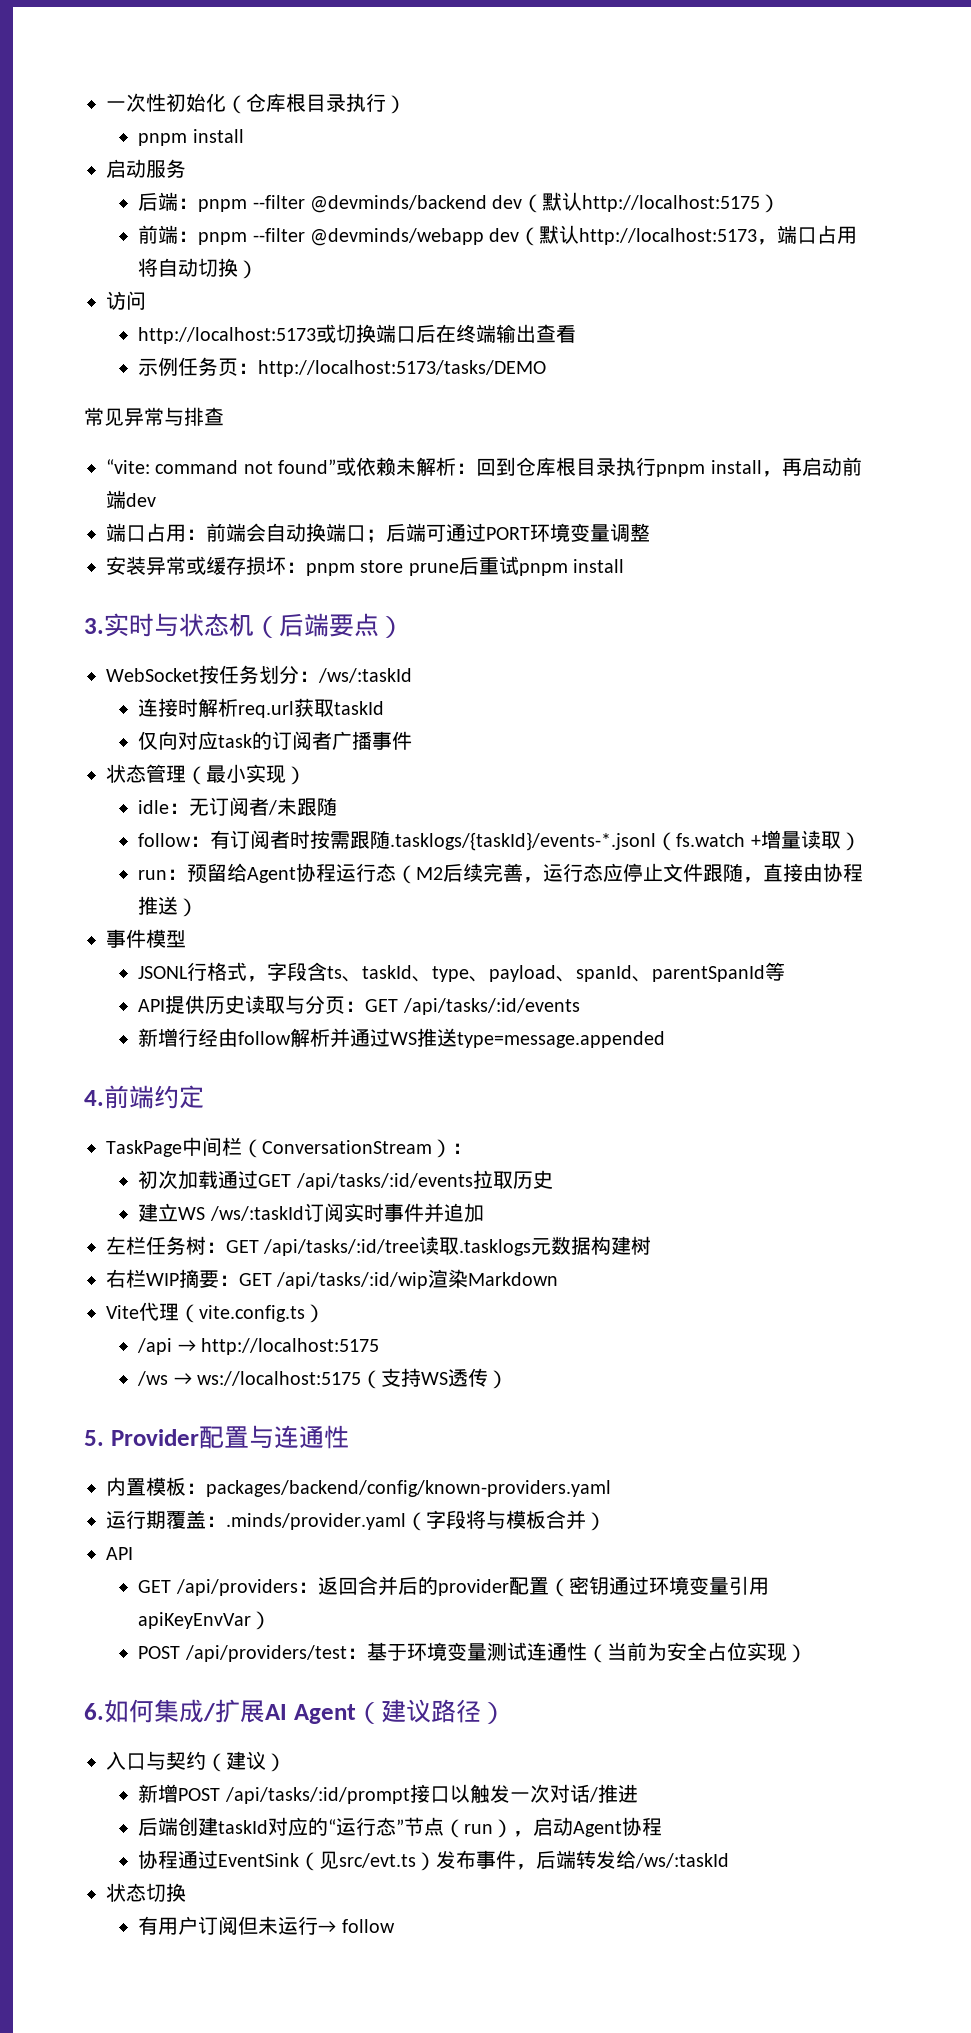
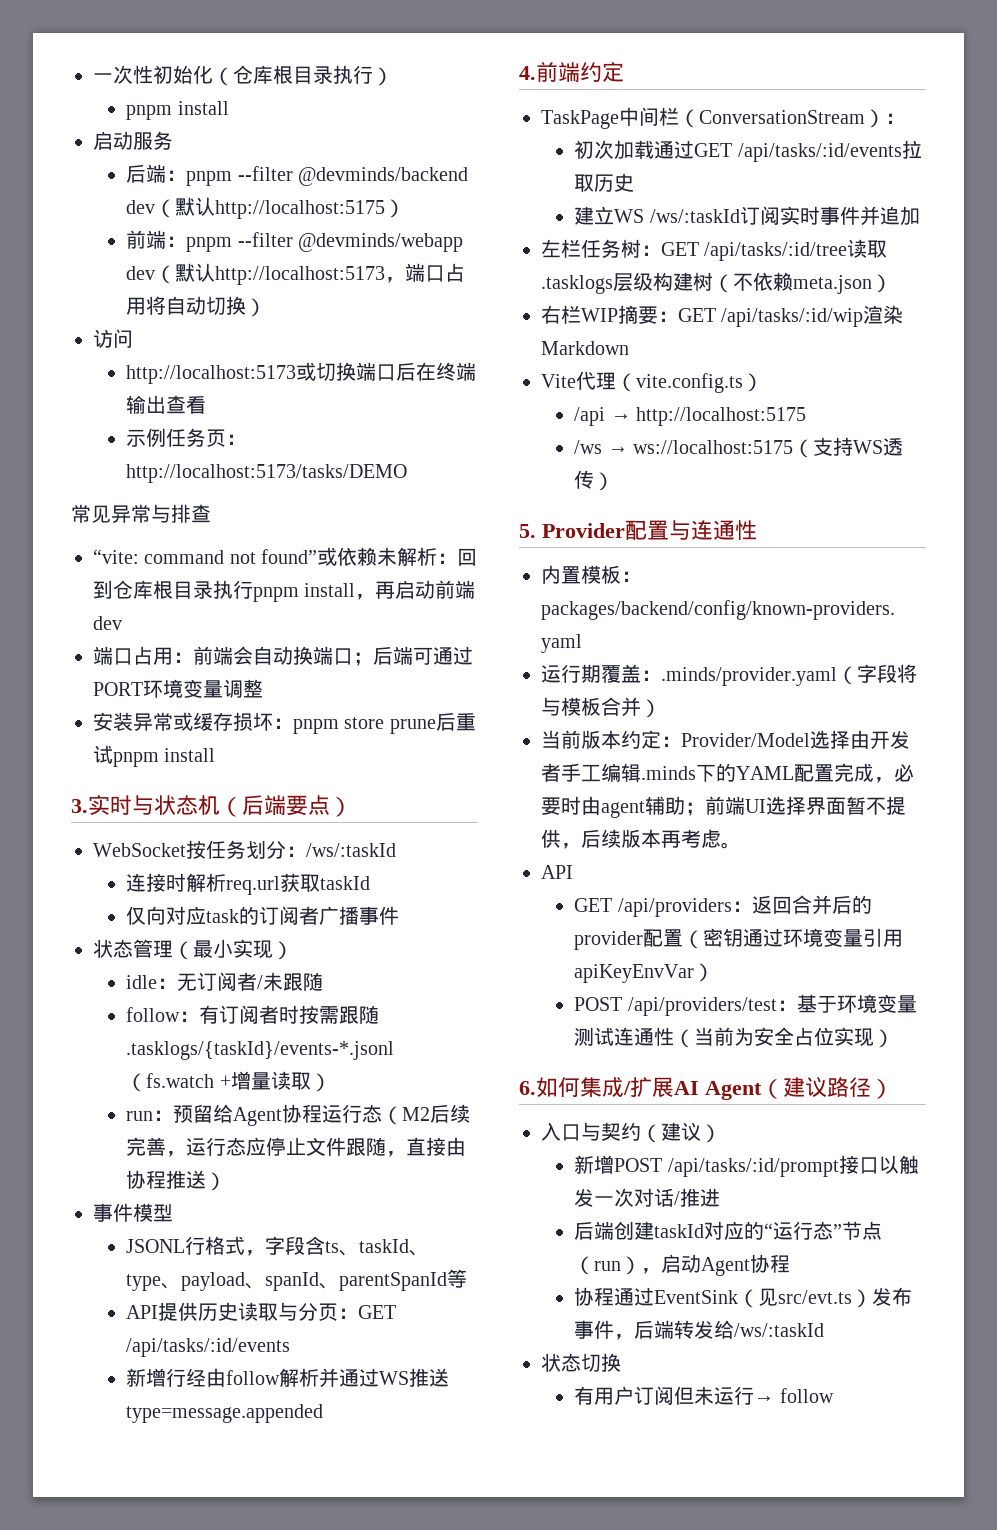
- 左栏任务树：GET /api/tasks/:id/tree读取.tasklogs元数据构建树
+ 左栏任务树：GET /api/tasks/:id/tree读取.tasklogs层级构建树（不依赖meta.json）
+ 当前版本约定：Provider/Model选择由开发者手工编辑.minds下的YAML配置完成，必要时由agent辅助；前端UI选择界面暂不提供，后续版本再考虑。

